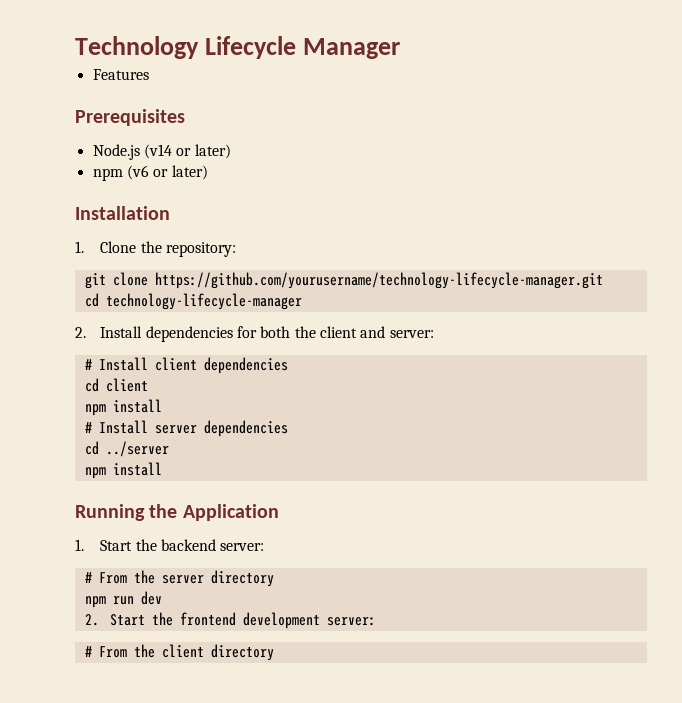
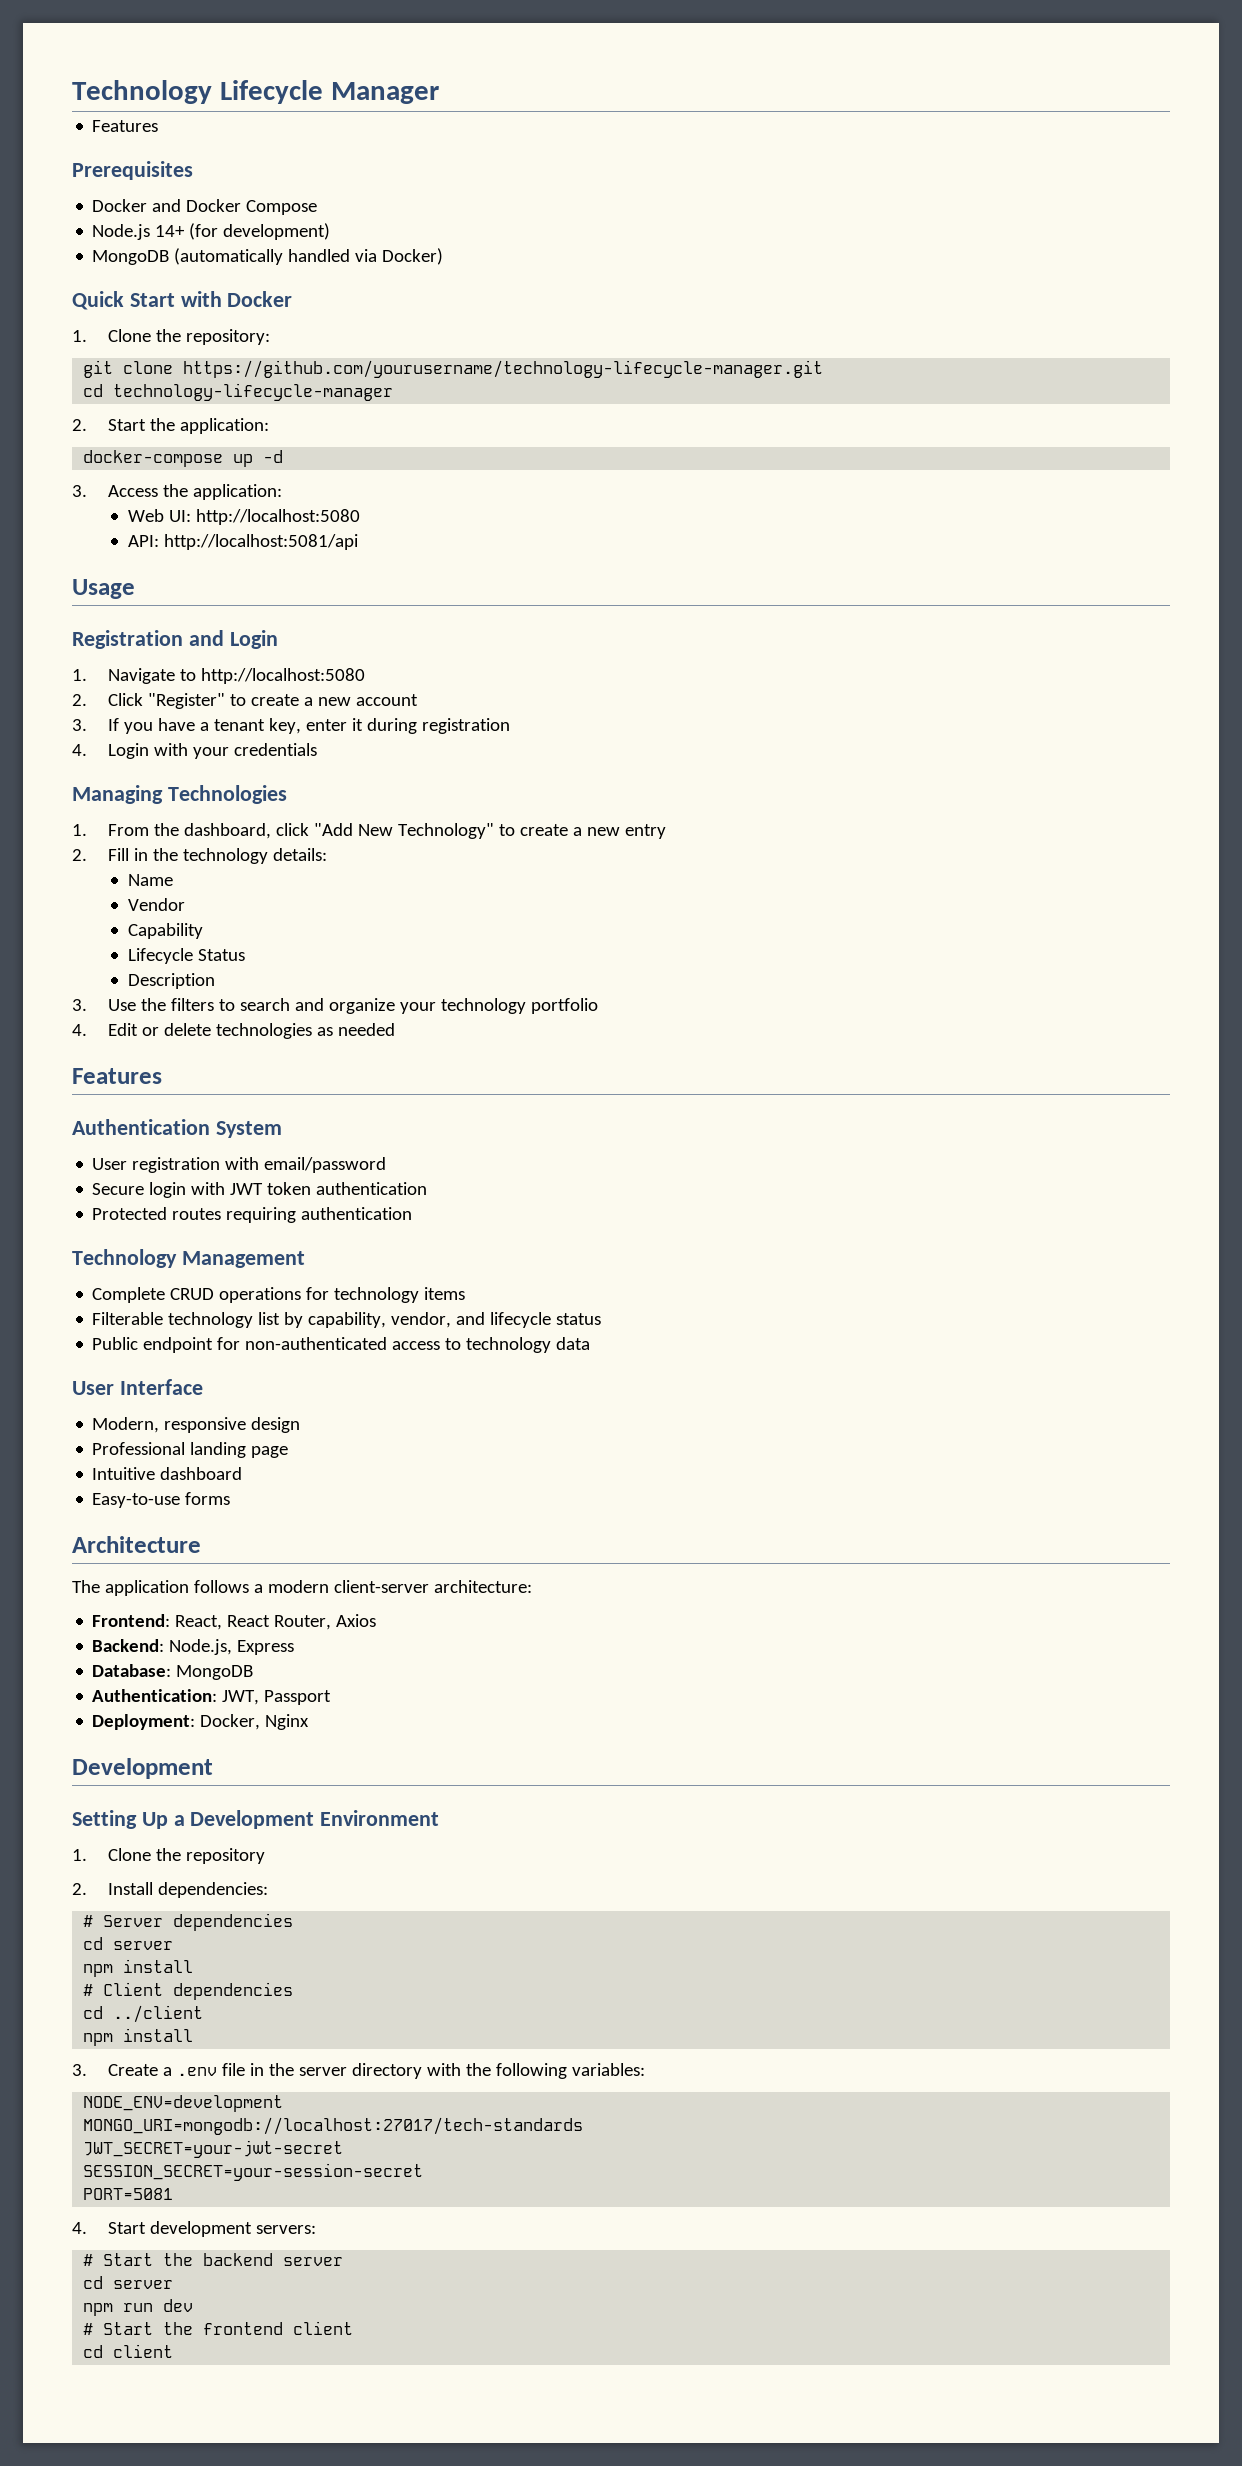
- Node.js (v14 or later)
- npm (v6 or later)
- Installation
+ Docker and Docker Compose
+ Node.js 14+ (for development)
+ MongoDB (automatically handled via Docker)
+ Quick Start with Docker
- 2. Install dependencies for both the client and server:
- # Install client dependencies
- cd client
+ 2. Start the application:
+ docker-compose up -d
+ 3. Access the application:
+ Web UI: http://localhost:5080
+ API: http://localhost:5081/api
+ Usage
+ Registration and Login
+ 1. Navigate to http://localhost:5080
+ 2. Click "Register" to create a new account
+ 3. If you have a tenant key, enter it during registration
+ 4. Login with your credentials
+ Managing Technologies
+ 1. From the dashboard, click "Add New Technology" to create a new entry
+ 2. Fill in the technology details:
+ Name
+ Vendor
+ Capability
+ Lifecycle Status
+ Description
+ 3. Use the filters to search and organize your technology portfolio
+ 4. Edit or delete technologies as needed
+ Features
+ Authentication System
+ User registration with email/password
+ Secure login with JWT token authentication
+ Protected routes requiring authentication
+ Technology Management
+ Complete CRUD operations for technology items
+ Filterable technology list by capability, vendor, and lifecycle status
+ Public endpoint for non-authenticated access to technology data
+ User Interface
+ Modern, responsive design
+ Professional landing page
+ Intuitive dashboard
+ Easy-to-use forms
+ Architecture
+ The application follows a modern client-server architecture:
+ Frontend: React, React Router, Axios
+ Backend: Node.js, Express
+ Database: MongoDB
+ Authentication: JWT, Passport
+ Deployment: Docker, Nginx
+ Development
+ Setting Up a Development Environment
+ 1. Clone the repository
+ 2. Install dependencies:
+ # Server dependencies
+ cd server
- # Install server dependencies
- cd ../server
+ # Client dependencies
+ cd ../client
  npm install
- Running the Application
- 1. Start the backend server:
- # From the server directory
+ 3. Create a .env file in the server directory with the following variables:
+ NODE_ENV=development
+ MONGO_URI=mongodb://localhost:27017/tech-standards
+ JWT_SECRET=your-jwt-secret
+ SESSION_SECRET=your-session-secret
+ PORT=5081
+ 4. Start development servers:
+ # Start the backend server
+ cd server
- 2. Start the frontend development server:
- # From the client directory
+ # Start the frontend client
+ cd client

